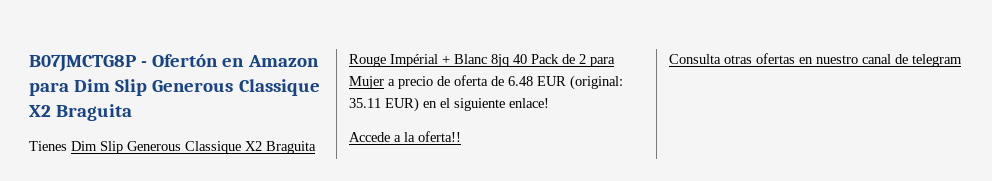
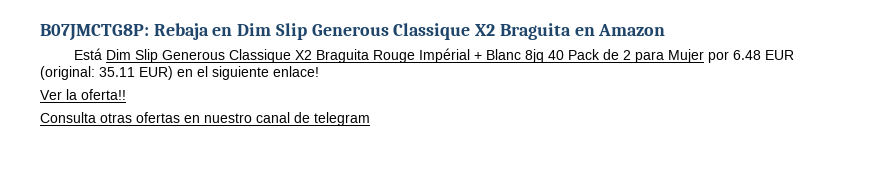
- B07JMCTG8P - Ofertón en Amazon para Dim Slip Generous Classique X2 Braguita
- Tienes Dim Slip Generous Classique X2 Braguita Rouge Impérial + Blanc 8jq 40 Pack de 2 para Mujer a precio de oferta de 6.48 EUR (original: 35.11 EUR) en el siguiente enlace!
+ B07JMCTG8P: Rebaja en Dim Slip Generous Classique X2 Braguita en Amazon
+ Está Dim Slip Generous Classique X2 Braguita Rouge Impérial + Blanc 8jq 40 Pack de 2 para Mujer por 6.48 EUR (original: 35.11 EUR) en el siguiente enlace!
- Accede a la oferta!!
+ Ver la oferta!!

